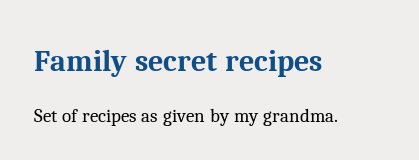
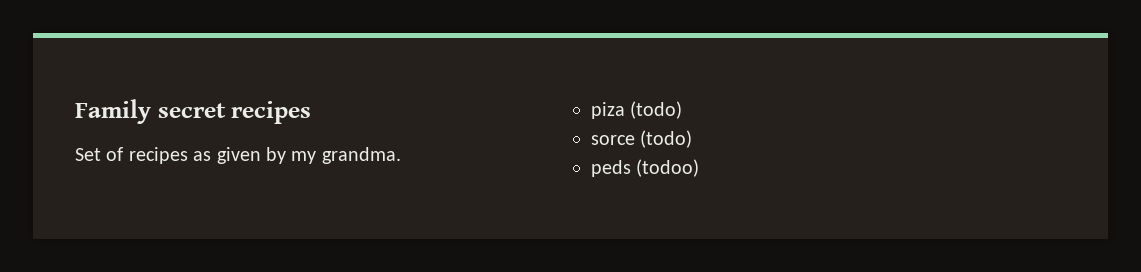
+ piza (todo)
+ sorce (todo)
+ peds (todoo)

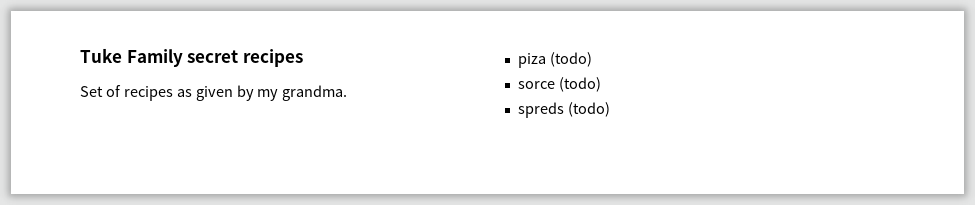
- Family secret recipes
+ Tuke Family secret recipes
- peds (todoo)
+ spreds (todo)

